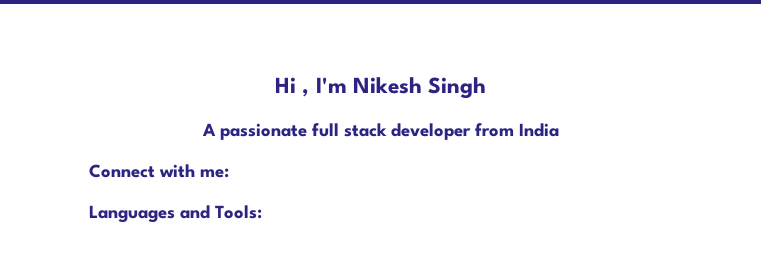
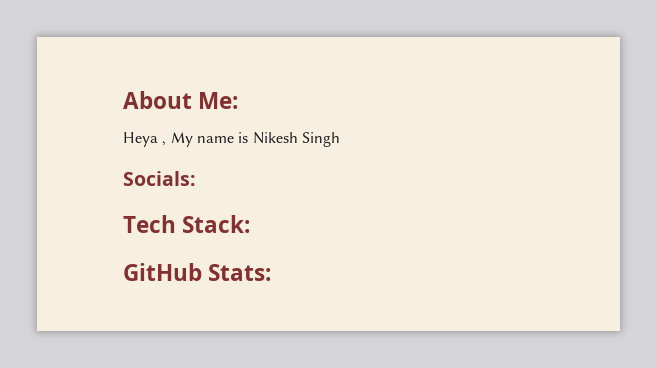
- Hi , I'm Nikesh Singh
- A passionate full stack developer from India
- Connect with me:
- Languages and Tools:
+ About Me:
+ Heya , My name is Nikesh Singh
+ Socials:
+ Tech Stack:
+ GitHub Stats:

